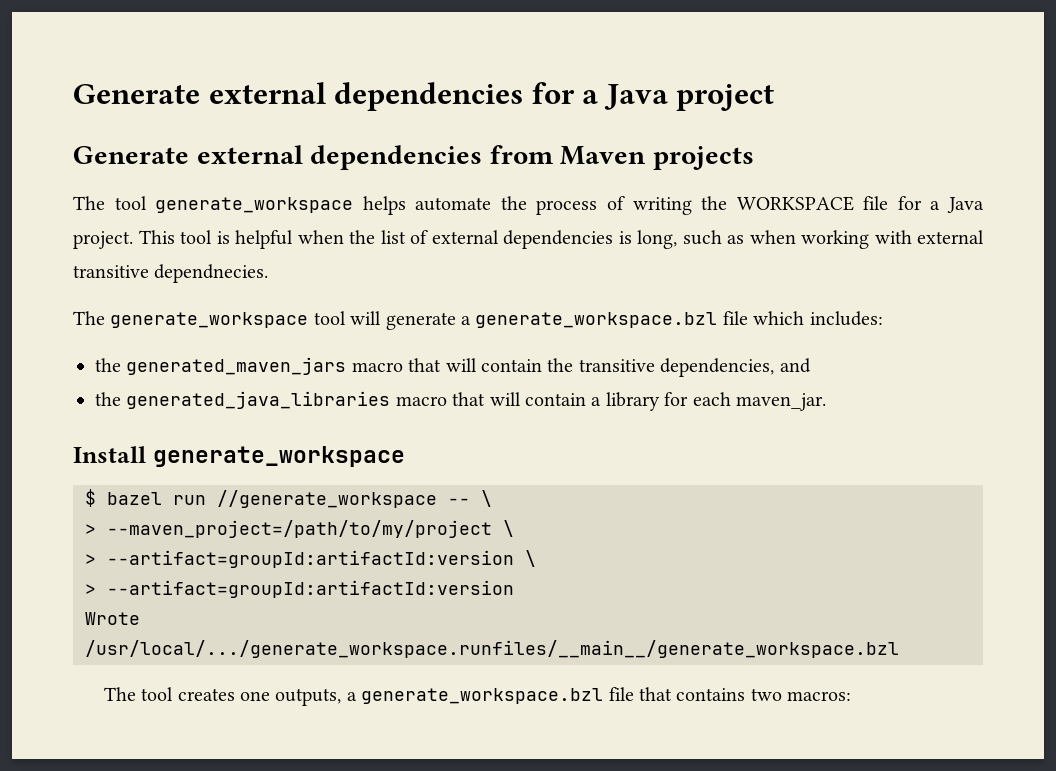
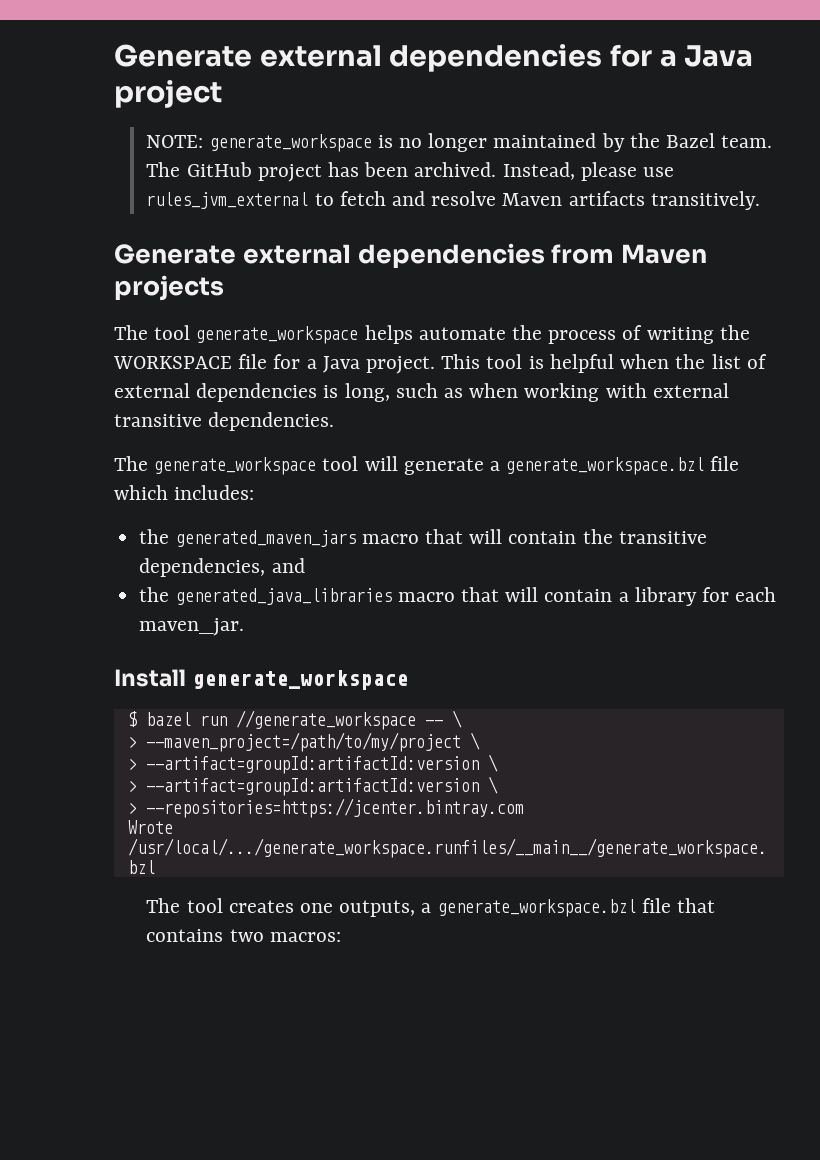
+ NOTE: generate_workspace is no longer maintained by the Bazel team. The GitHub project has been archived. Instead, please use rules_jvm_external to fetch and resolve Maven artifacts transitively.
- This tool is helpful when the list of external dependencies is long, such as when working with external transitive dependnecies.
+ This tool is helpful when the list of external dependencies is long, such as when working with external transitive dependencies.
  > --maven_project=/path/to/my/project \
  > --artifact=groupId:artifactId:version \
- > --artifact=groupId:artifactId:version
+ > --artifact=groupId:artifactId:version \
+ > --repositories=https://jcenter.bintray.com

